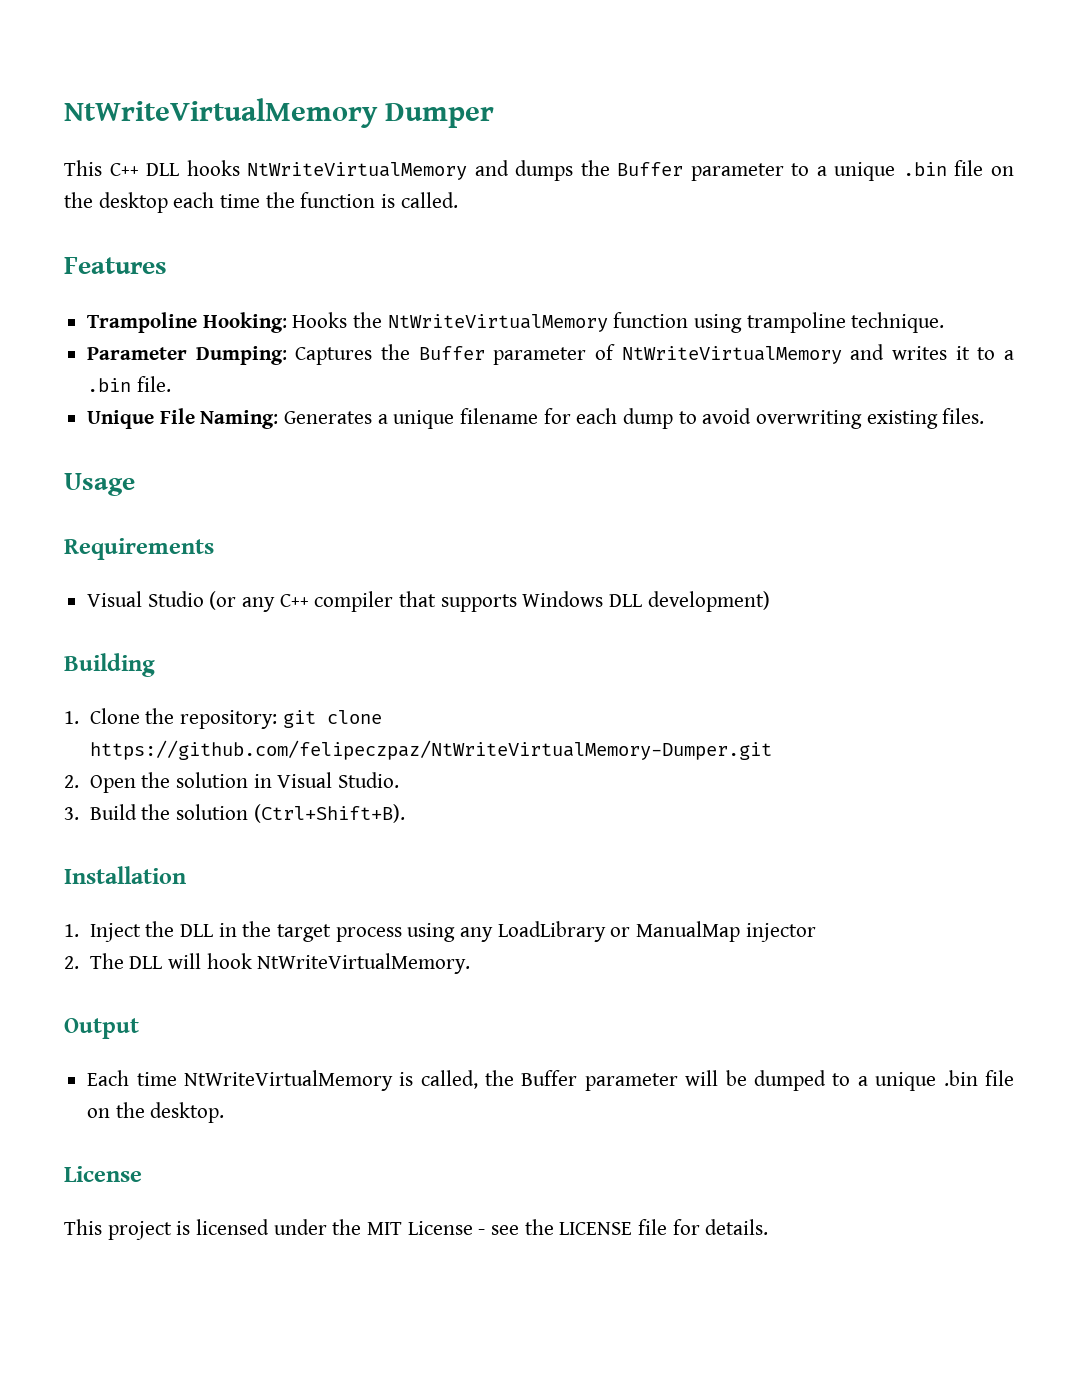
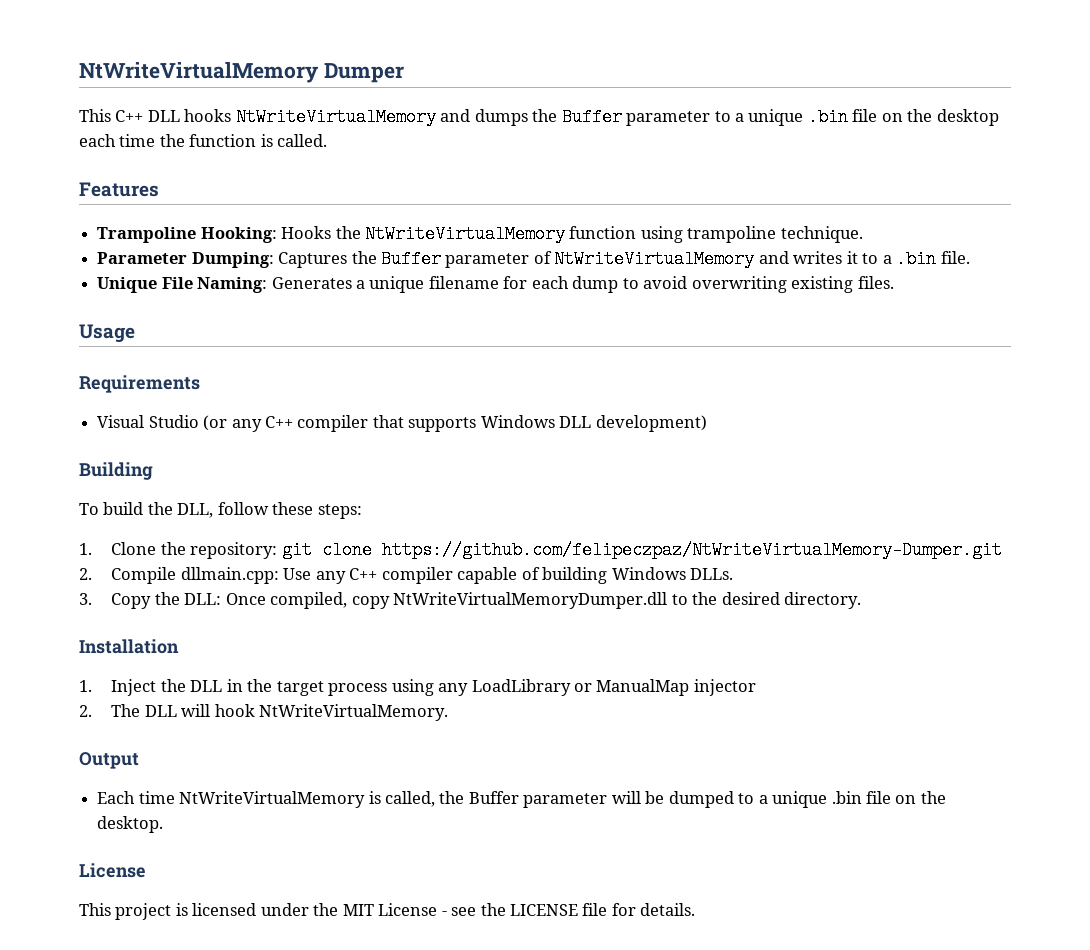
+ To build the DLL, follow these steps:
- 2. Open the solution in Visual Studio.
- 3. Build the solution (Ctrl+Shift+B).
+ 2. Compile dllmain.cpp: Use any C++ compiler capable of building Windows DLLs.
+ 3. Copy the DLL: Once compiled, copy NtWriteVirtualMemoryDumper.dll to the desired directory.

